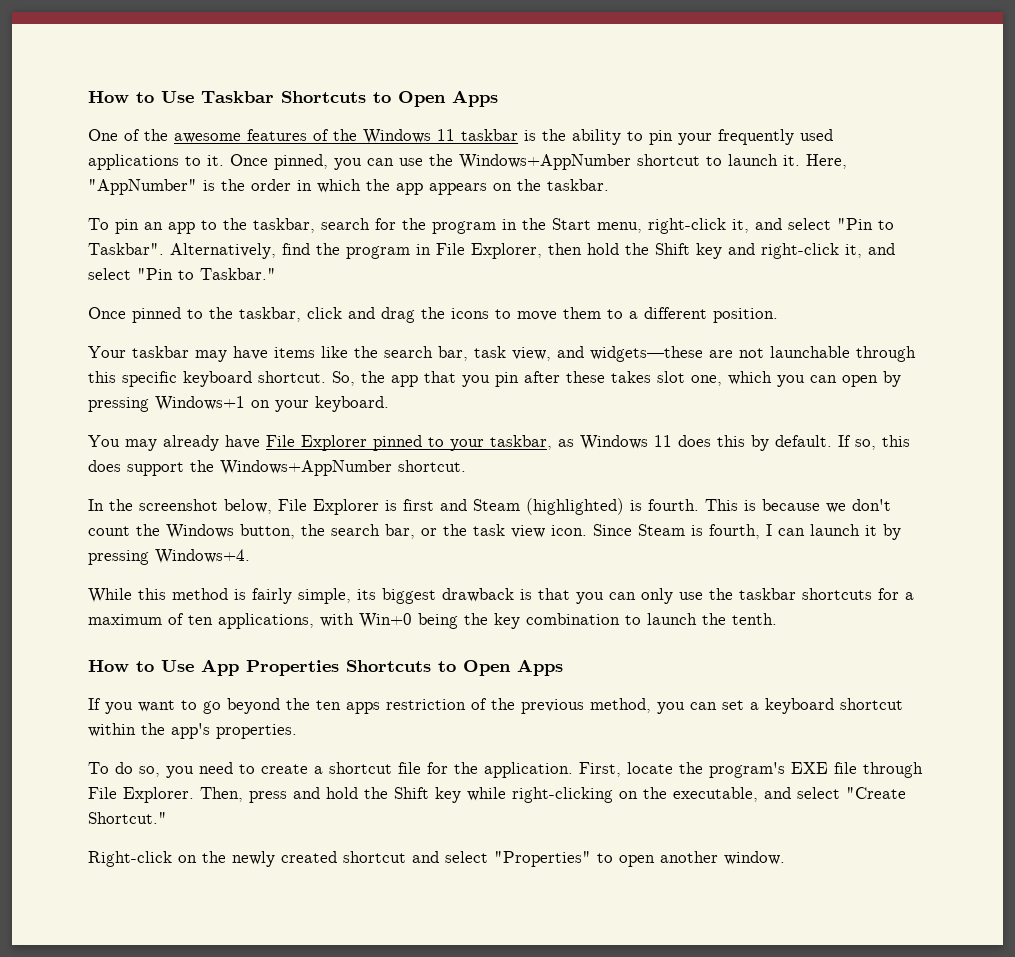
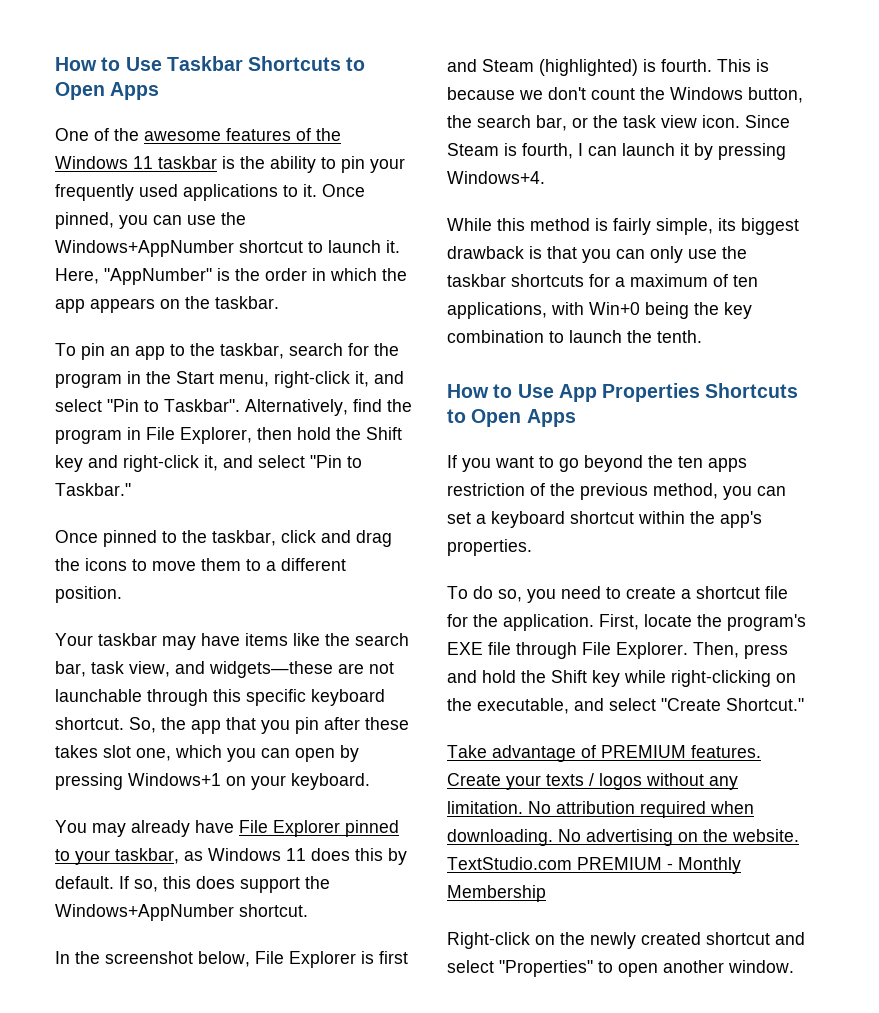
+ Take advantage of PREMIUM features. Create your texts / logos without any limitation. No attribution required when downloading. No advertising on the website. TextStudio.com PREMIUM - Monthly Membership

